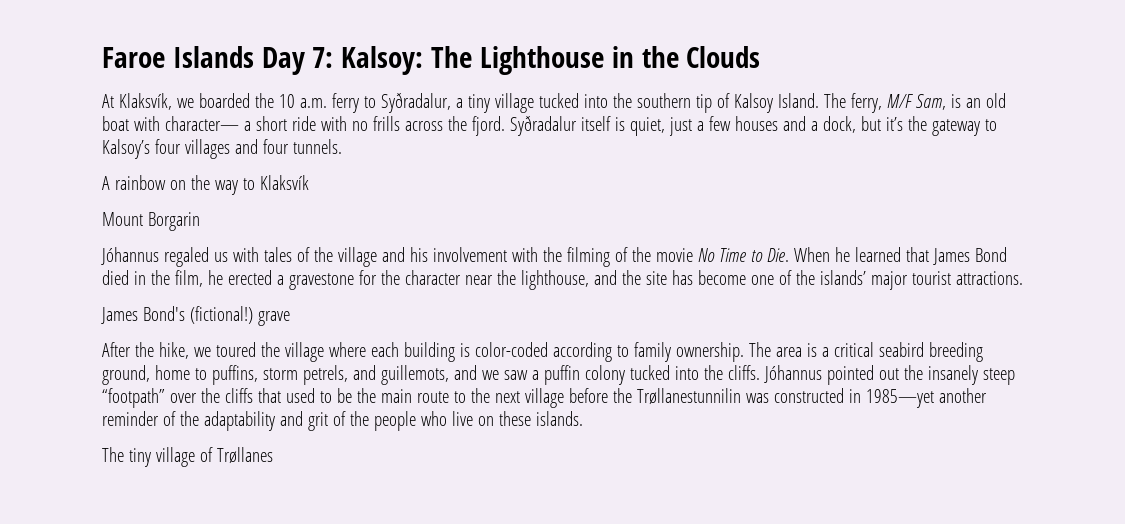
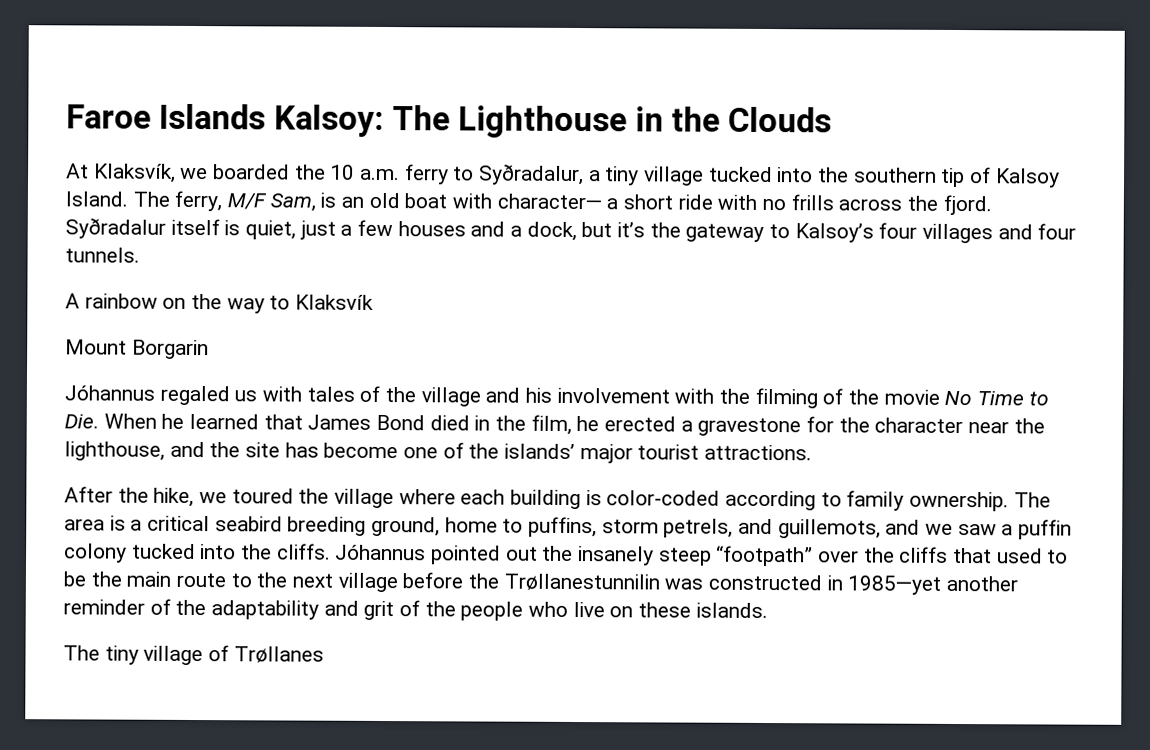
- Faroe Islands Day 7: Kalsoy: The Lighthouse in the Clouds
+ Faroe Islands Kalsoy: The Lighthouse in the Clouds
- James Bond's (fictional!) grave

